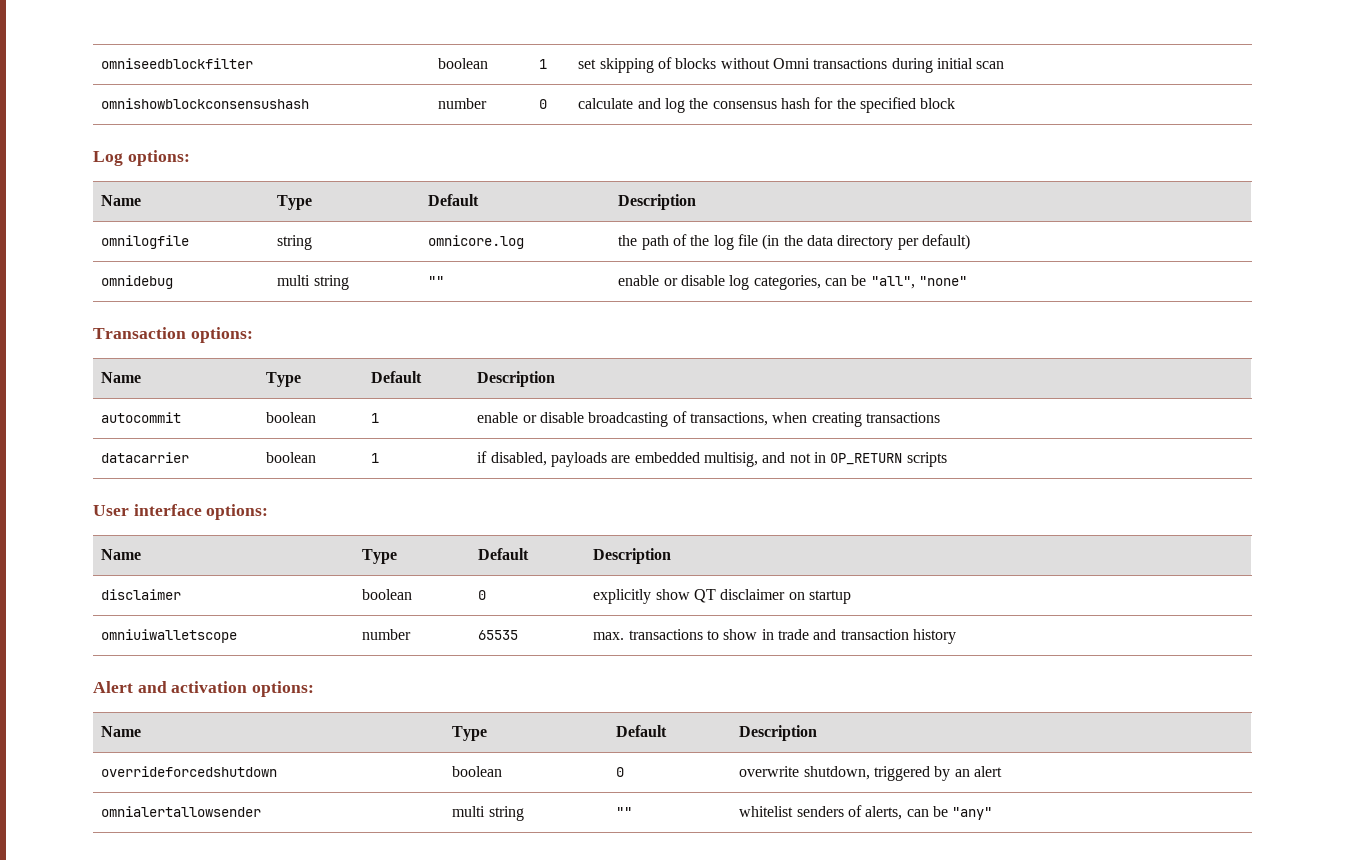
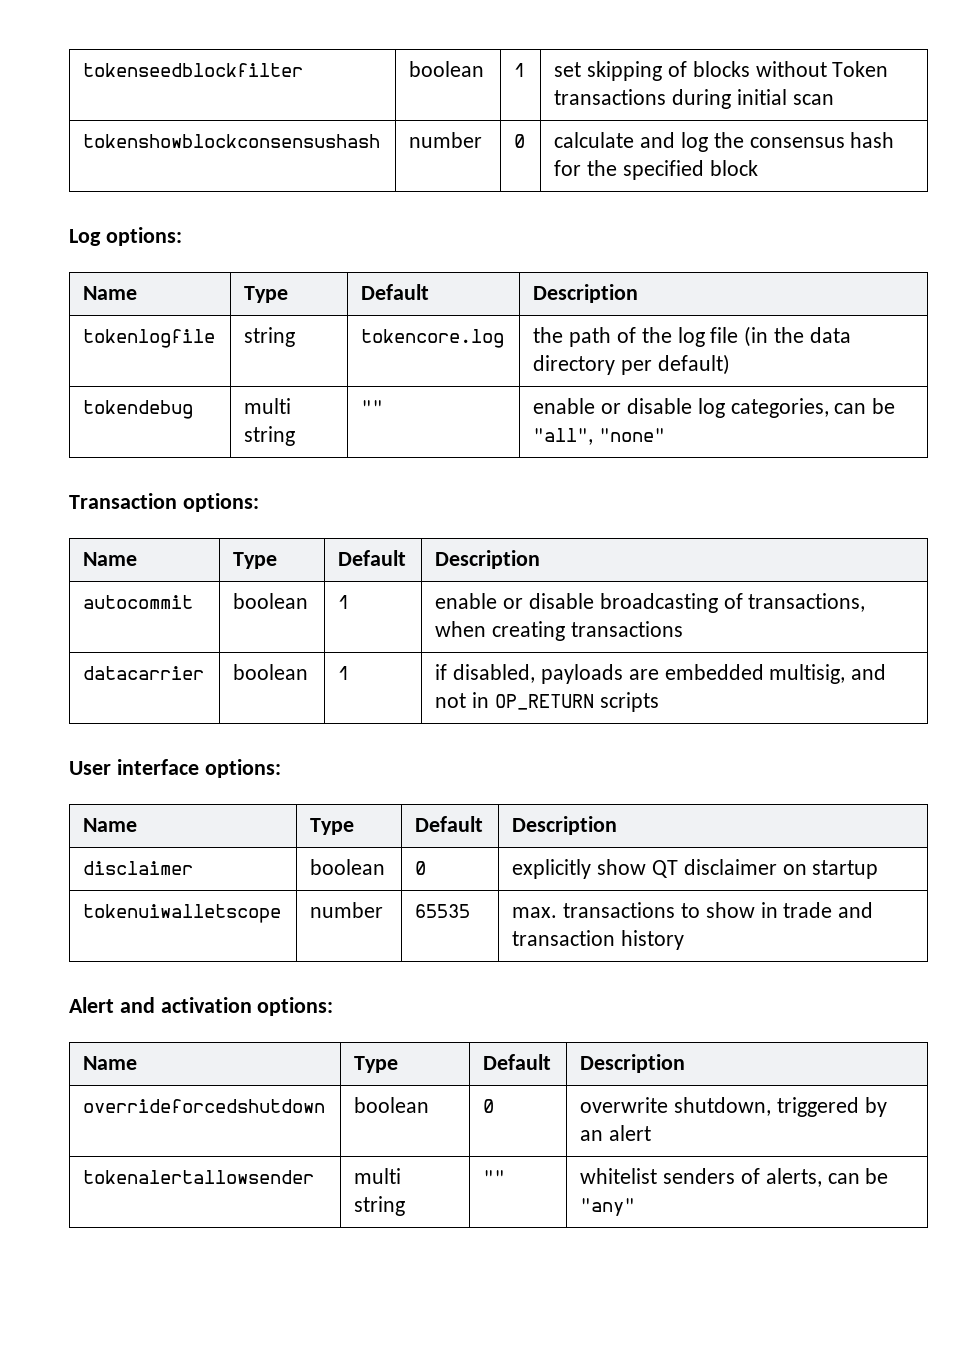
- omniseedblockfilter | boolean | 1 | set skipping of blocks without Omni transactions during initial scan
+ tokenseedblockfilter | boolean | 1 | set skipping of blocks without Token transactions during initial scan
- omnishowblockconsensushash | number | 0 | calculate and log the consensus hash for the specified block
+ tokenshowblockconsensushash | number | 0 | calculate and log the consensus hash for the specified block
- omnilogfile | string | omnicore.log | the path of the log file (in the data directory per default)
+ tokenlogfile | string | tokencore.log | the path of the log file (in the data directory per default)
- omnidebug | multi string | "" | enable or disable log categories, can be "all", "none"
+ tokendebug | multi string | "" | enable or disable log categories, can be "all", "none"
- omniuiwalletscope | number | 65535 | max. transactions to show in trade and transaction history
+ tokenuiwalletscope | number | 65535 | max. transactions to show in trade and transaction history
- omnialertallowsender | multi string | "" | whitelist senders of alerts, can be "any"
+ tokenalertallowsender | multi string | "" | whitelist senders of alerts, can be "any"

